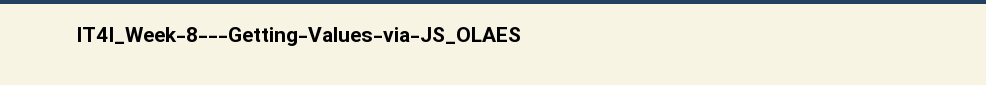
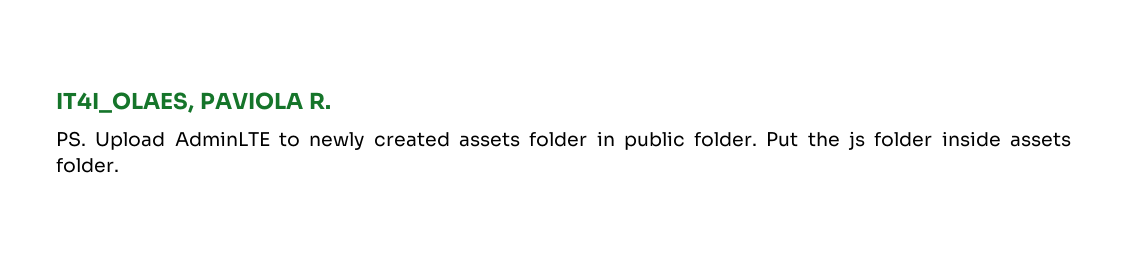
- IT4I_Week-8---Getting-Values-via-JS_OLAES
+ IT4I_OLAES, PAVIOLA R.
+ PS. Upload AdminLTE to newly created assets folder in public folder. Put the js folder inside assets folder.

